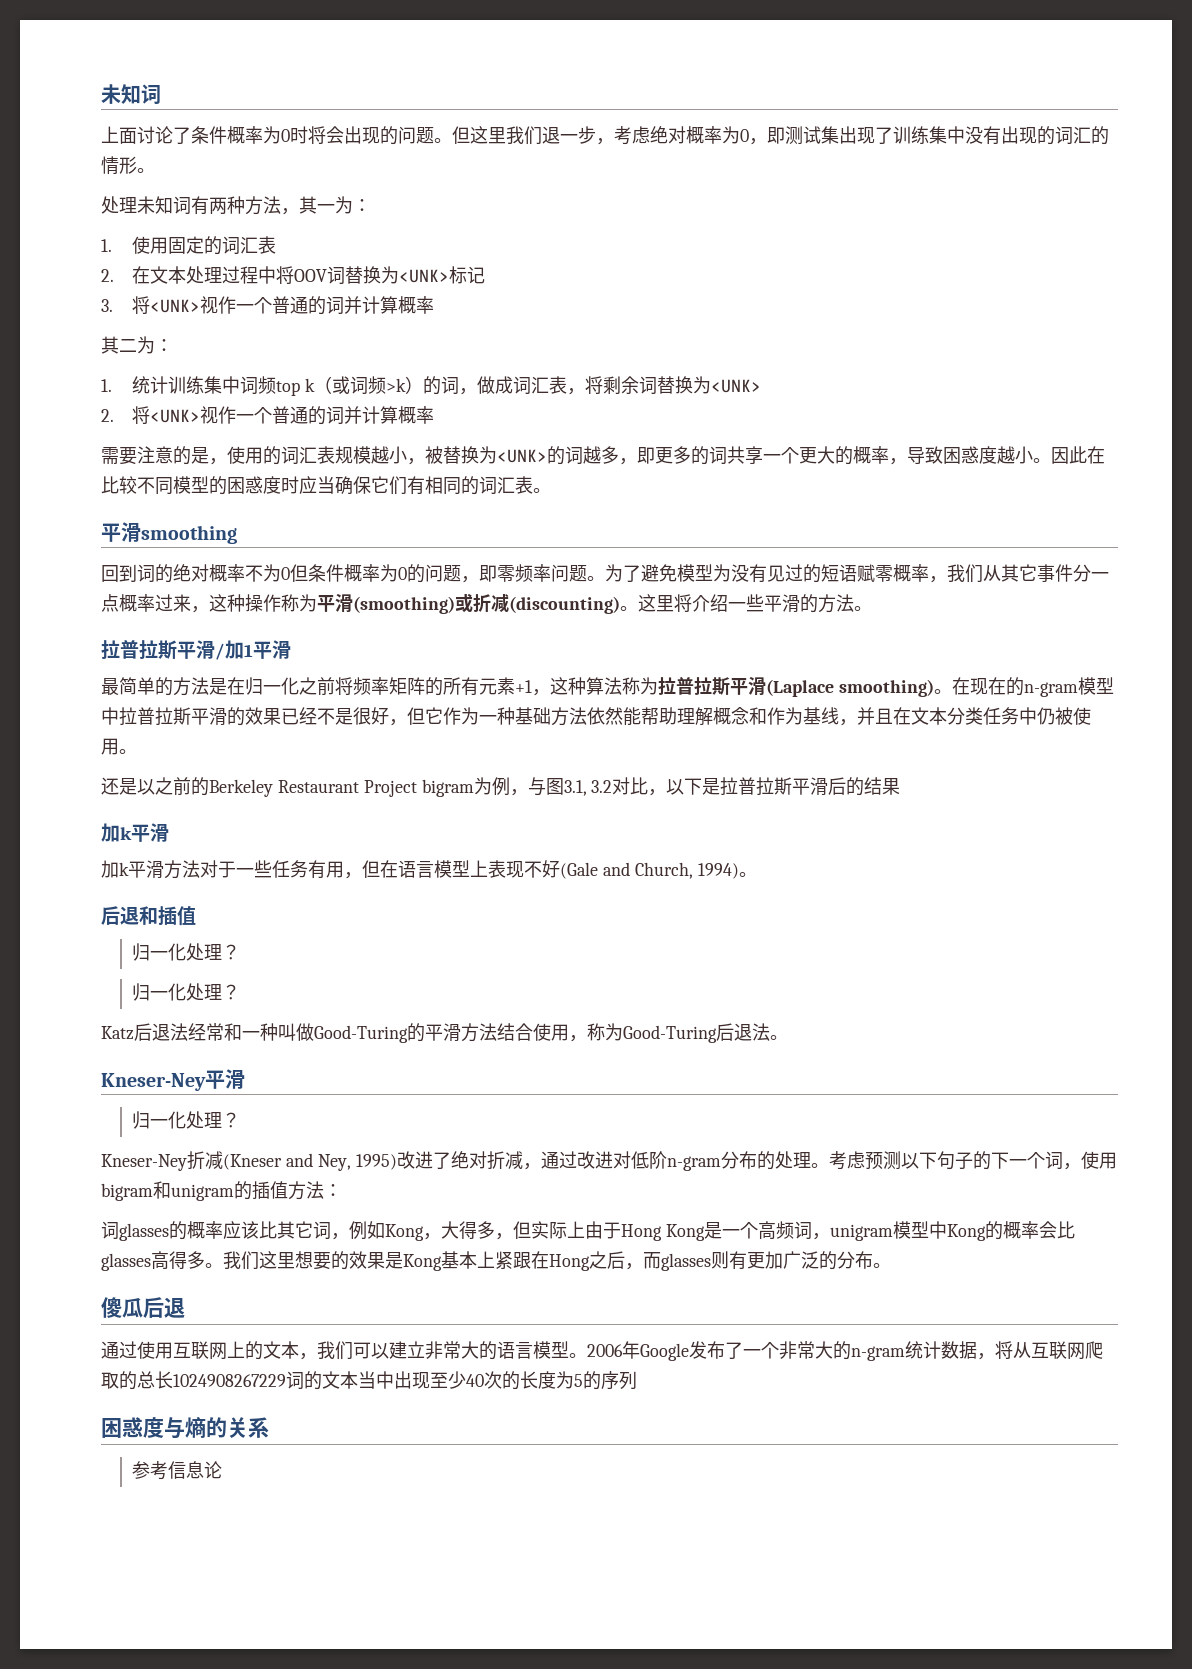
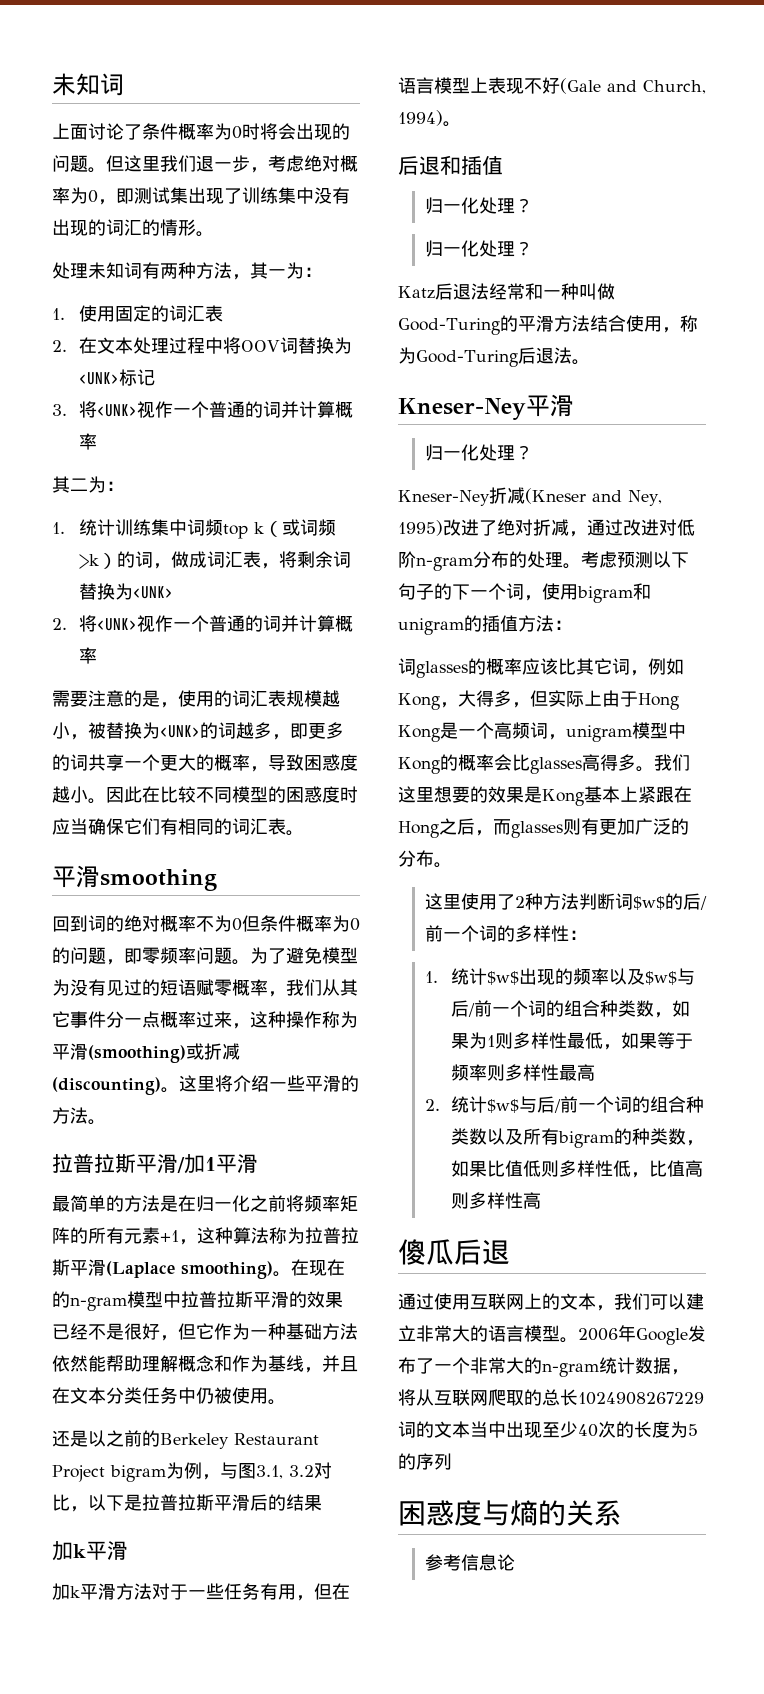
+ 这里使用了2种方法判断词$w$的后/前一个词的多样性：
+ 1.统计$w$出现的频率以及$w$与后/前一个词的组合种类数，如果为1则多样性最低，如果等于频率则多样性最高
+ 2.统计$w$与后/前一个词的组合种类数以及所有bigram的种类数，如果比值低则多样性低，比值高则多样性高

